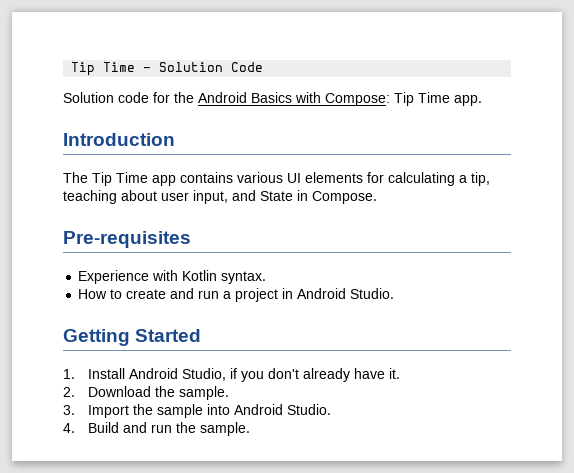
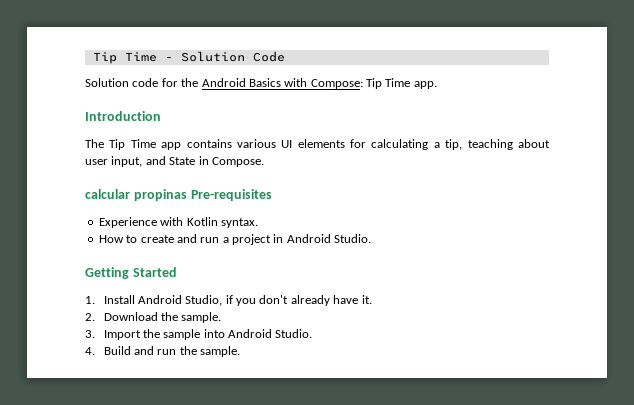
- Pre-requisites
+ calcular propinas Pre-requisites

